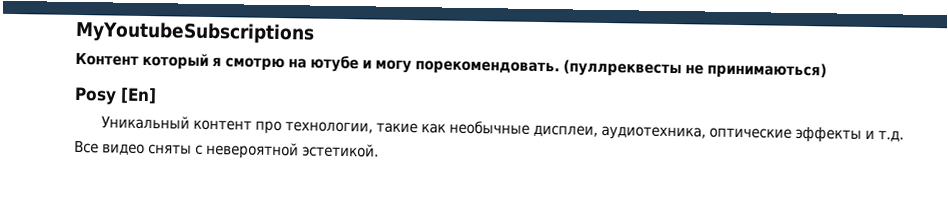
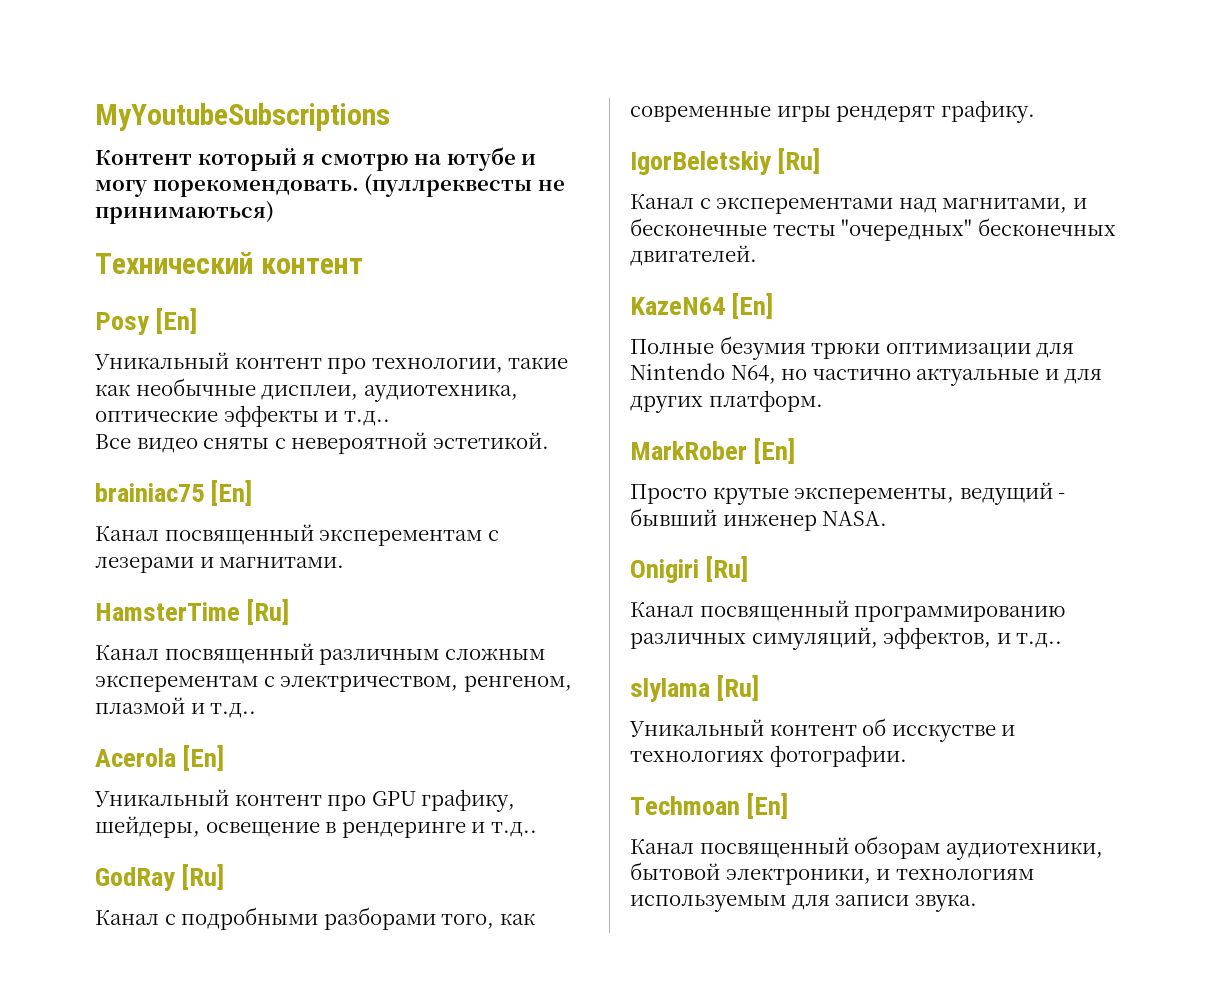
+ Технический контент
- Уникальный контент про технологии, такие как необычные дисплеи, аудиотехника, оптические эффекты и т.д.
+ Уникальный контент про технологии, такие как необычные дисплеи, аудиотехника, оптические эффекты и т.д..
+ brainiac75 [En]
+ Канал посвященный эксперементам с лезерами и магнитами.
+ HamsterTime [Ru]
+ Канал посвященный различным сложным эксперементам с электричеством, ренгеном, плазмой и т.д..
+ Acerola [En]
+ Уникальный контент про GPU графику, шейдеры, освещение в рендеринге и т.д..
+ GodRay [Ru]
+ Канал с подробными разборами того, как современные игры рендерят графику.
+ IgorBeletskiy [Ru]
+ Канал с эксперементами над магнитами, и бесконечные тесты "очередных" бесконечных двигателей.
+ KazeN64 [En]
+ Полные безумия трюки оптимизации для Nintendo N64, но частично актуальные и для других платформ.
+ MarkRober [En]
+ Просто крутые эксперементы, ведущий - бывший инженер NASA.
+ Onigiri [Ru]
+ Канал посвященный программированию различных симуляций, эффектов, и т.д..
+ slylama [Ru]
+ Уникальный контент об исскустве и технологиях фотографии.
+ Techmoan [En]
+ Канал посвященный обзорам аудиотехники, бытовой электроники, и технологиям используемым для записи звука.

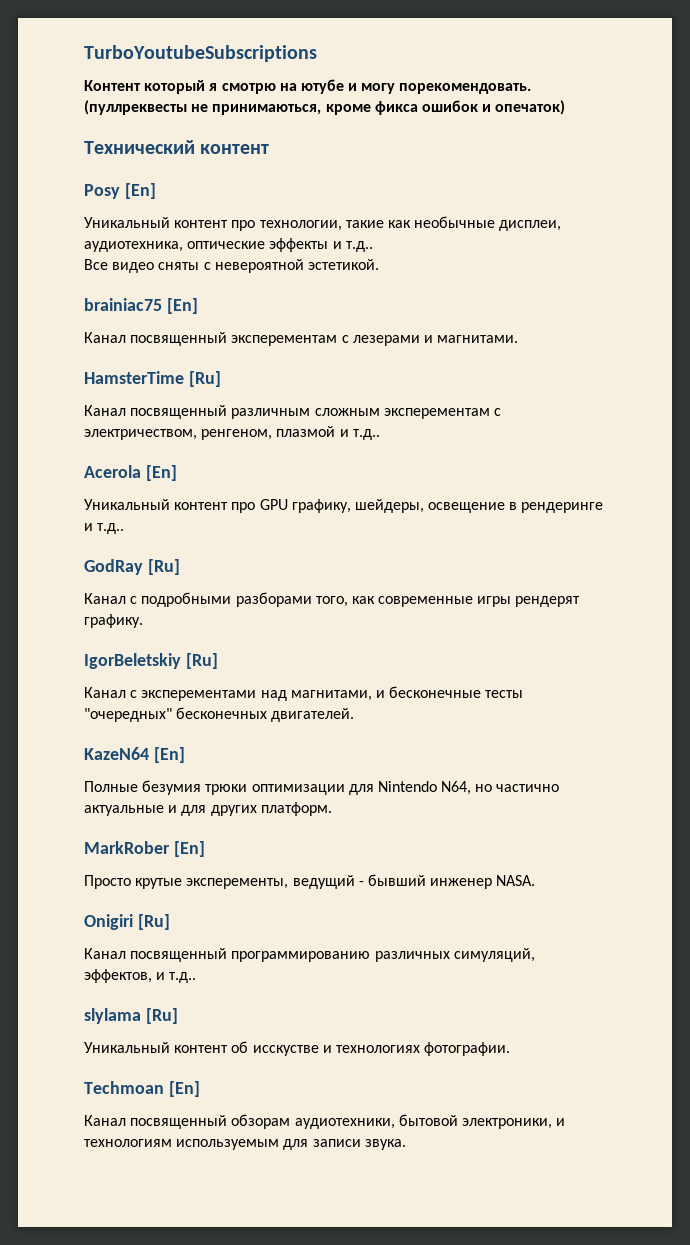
- MyYoutubeSubscriptions
+ TurboYoutubeSubscriptions
- (пуллреквесты не принимаються)
+ (пуллреквесты не принимаються, кроме фикса ошибок и опечаток)

